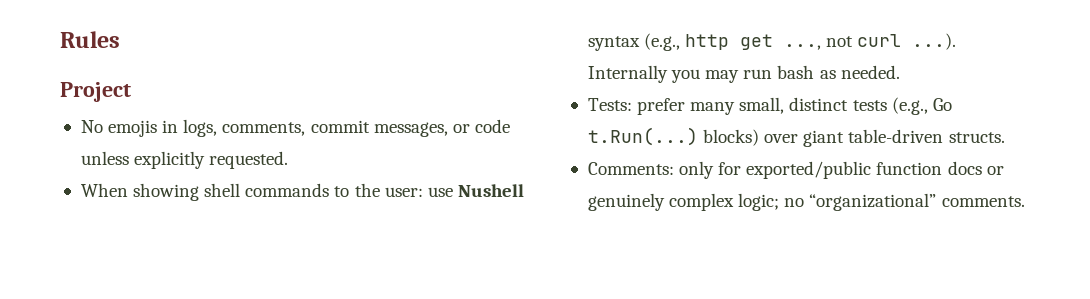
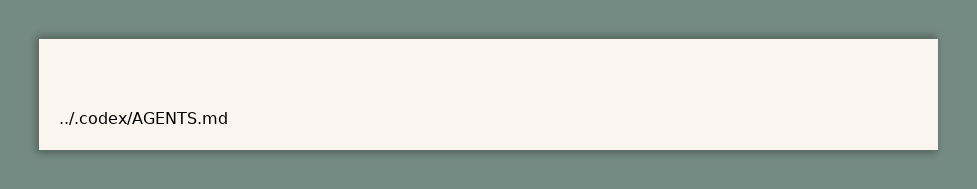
- Rules
- Project
- No emojis in logs, comments, commit messages, or code unless explicitly requested.
- When showing shell commands to the user: use Nushell syntax (e.g., http get ..., not curl ...). Internally you may run bash as needed.
- Tests: prefer many small, distinct tests (e.g., Go t.Run(...) blocks) over giant table-driven structs.
- Comments: only for exported/public function docs or genuinely complex logic; no “organizational” comments.
+ ../.codex/AGENTS.md

